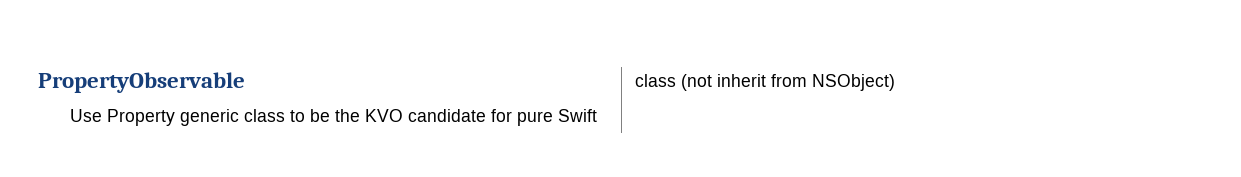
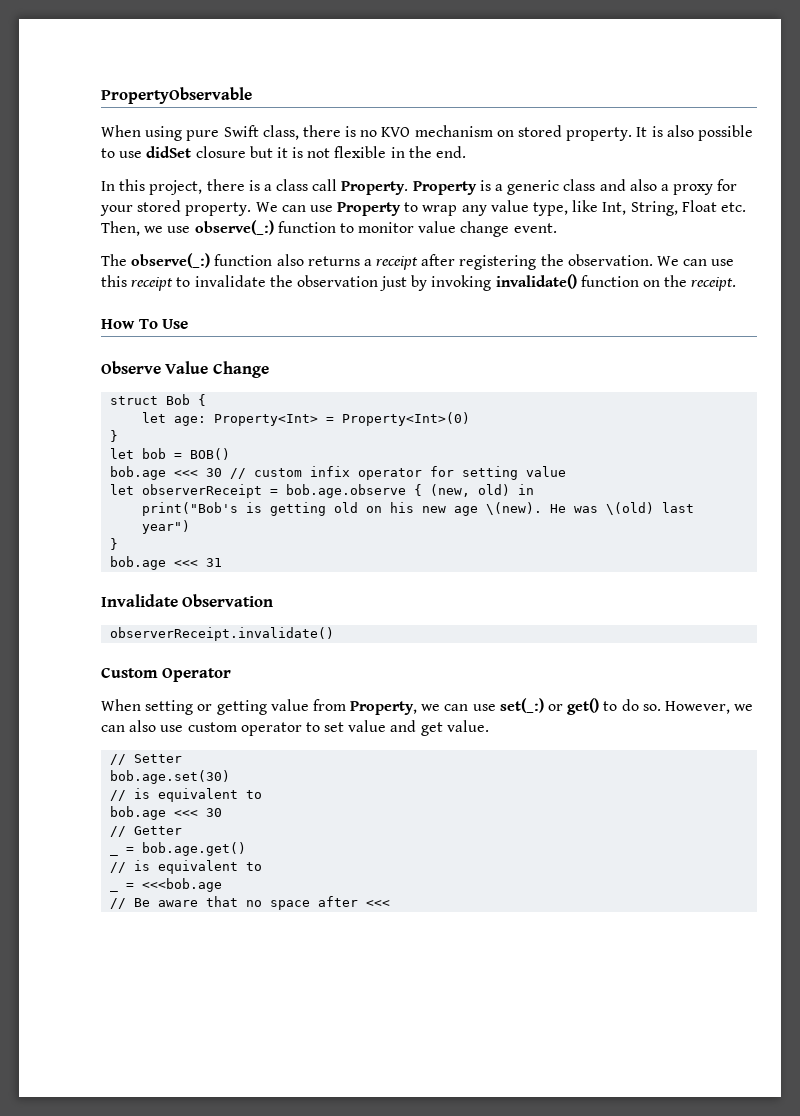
- Use Property generic class to be the KVO candidate for pure Swift class (not inherit from NSObject)
+ When using pure Swift class, there is no KVO mechanism on stored property. It is also possible to use didSet closure but it is not flexible in the end.
+ In this project, there is a class call Property. Property is a generic class and also a proxy for your stored property. We can use Property to wrap any value type, like Int, String, Float etc. Then, we use observe(_:) function to monitor value change event.
+ The observe(_:) function also returns a receipt after registering the observation. We can use this receipt to invalidate the observation just by invoking invalidate() function on the receipt.
+ How To Use
+ Observe Value Change
+ struct Bob {
+ let age: Property<Int> = Property<Int>(0)
+ }
+ let bob = BOB()
+ bob.age <<< 30 // custom infix operator for setting value
+ let observerReceipt = bob.age.observe { (new, old) in
+ print("Bob's is getting old on his new age \(new). He was \(old) last year")
+ }
+ bob.age <<< 31
+ Invalidate Observation
+ observerReceipt.invalidate()
+ Custom Operator
+ When setting or getting value from Property, we can use set(_:) or get() to do so. However, we can also use custom operator to set value and get value.
+ // Setter
+ bob.age.set(30)
+ // is equivalent to
+ bob.age <<< 30
+ // Getter
+ _ = bob.age.get()
+ // is equivalent to
+ _ = <<<bob.age
+ // Be aware that no space after <<<

